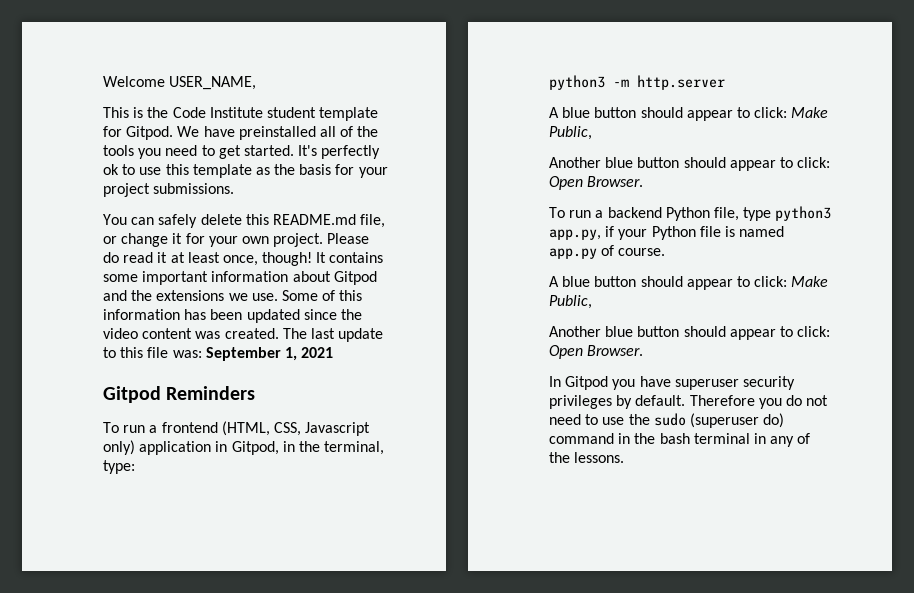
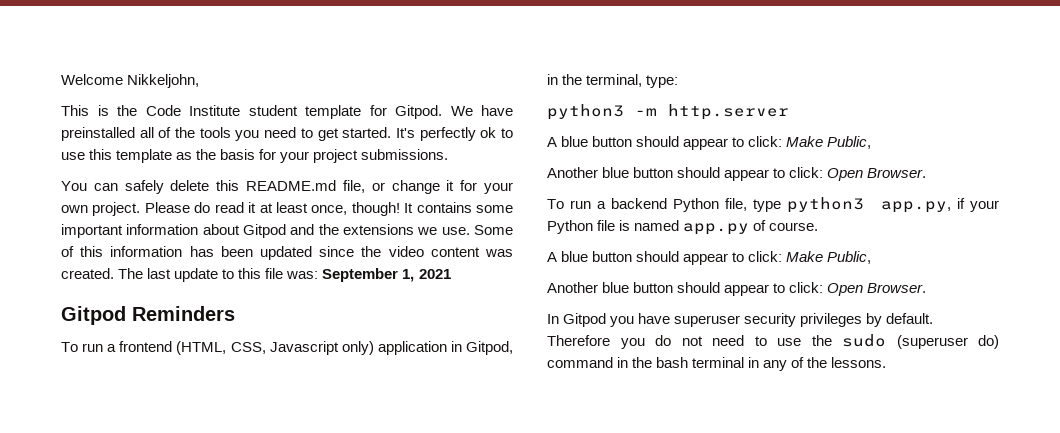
- Welcome USER_NAME,
+ Welcome Nikkeljohn,

